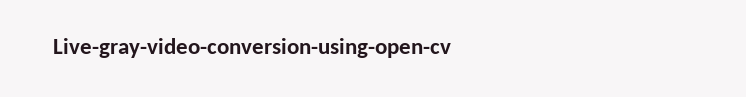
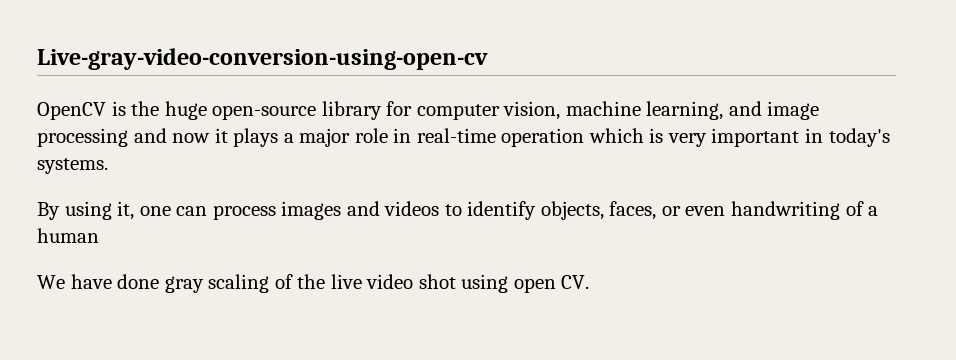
+ OpenCV is the huge open-source library for computer vision, machine learning, and image processing and now it plays a major role in real-time operation which is very important in today's systems.
+ By using it, one can process images and videos to identify objects, faces, or even handwriting of a human
+ We have done gray scaling of the live video shot using open CV.

